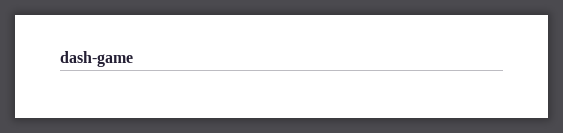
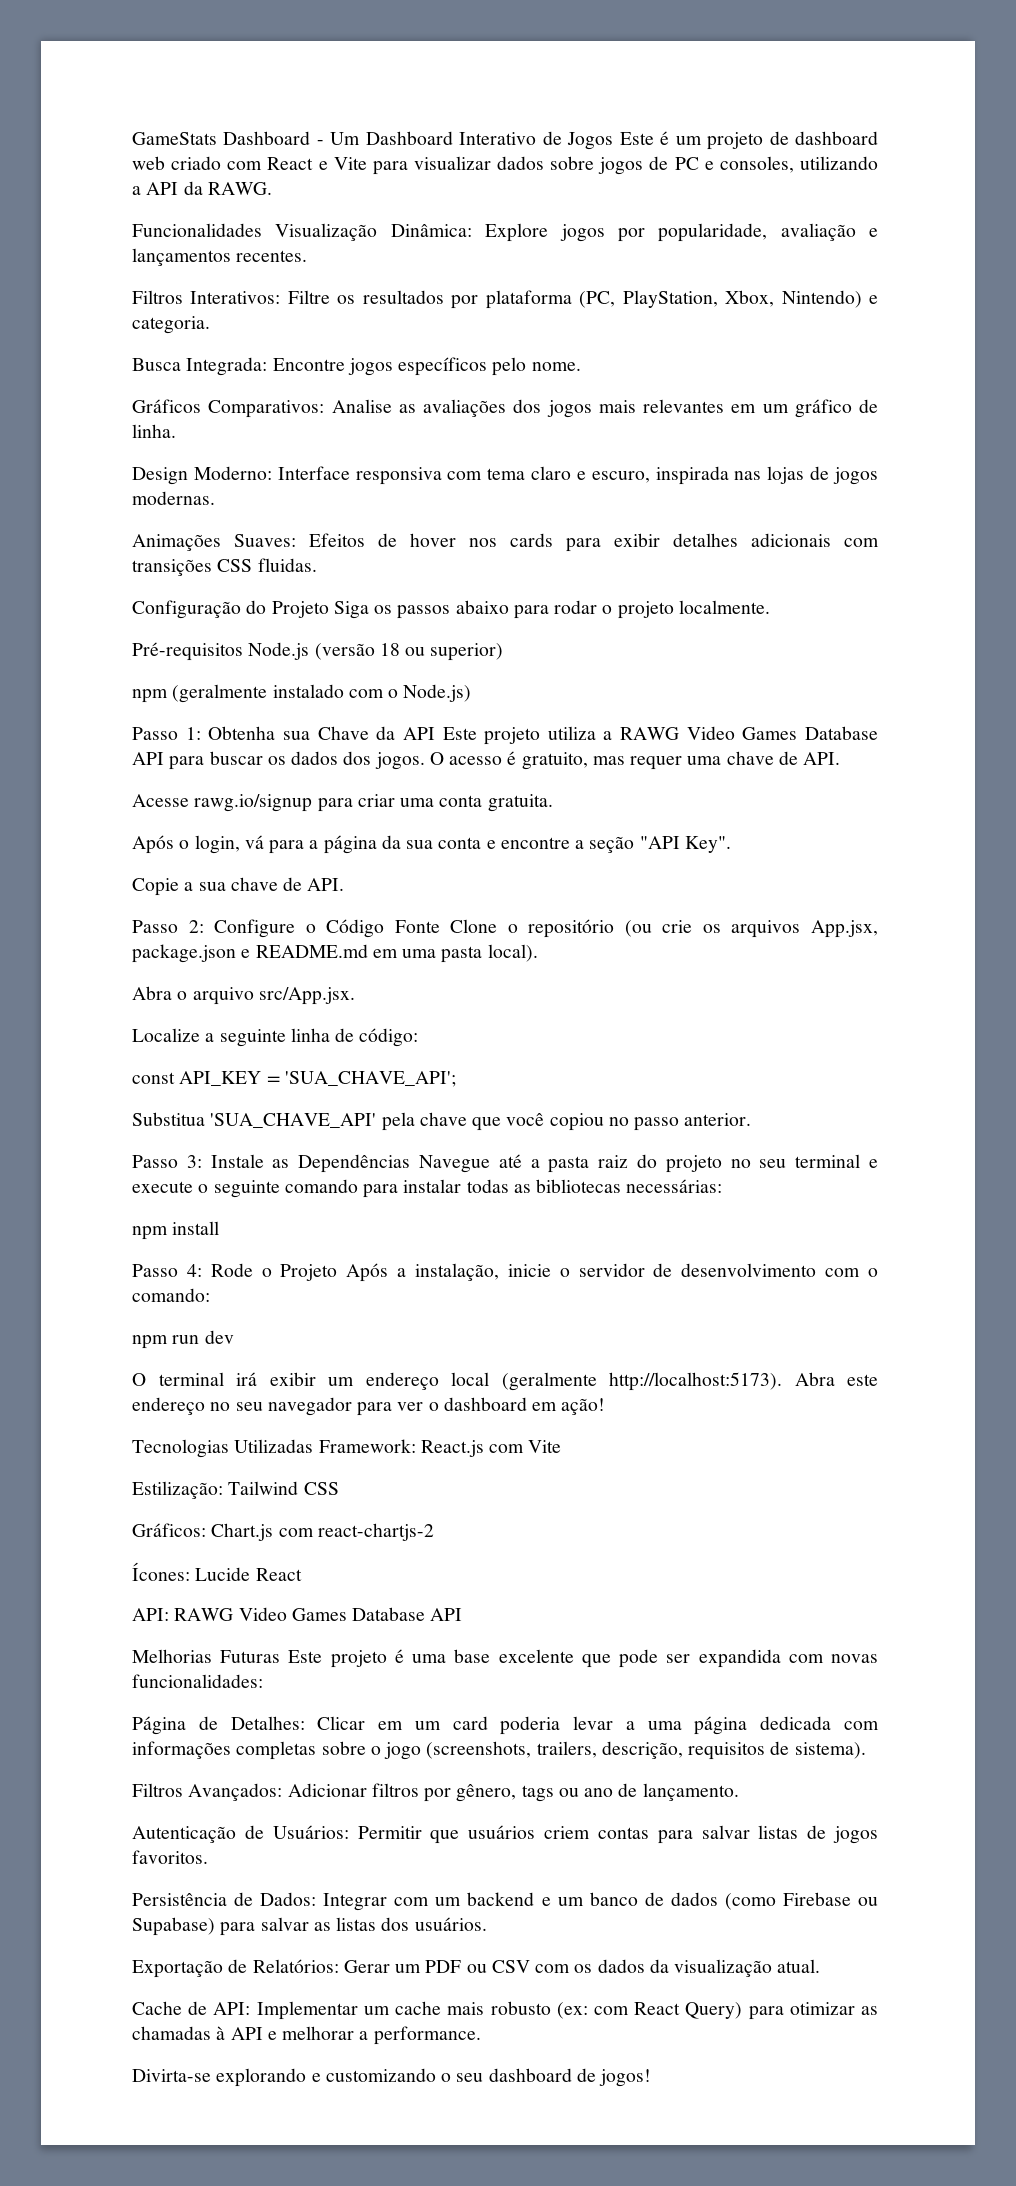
- dash-game
+ GameStats Dashboard - Um Dashboard Interativo de Jogos Este é um projeto de dashboard web criado com React e Vite para visualizar dados sobre jogos de PC e consoles, utilizando a API da RAWG.
+ Funcionalidades Visualização Dinâmica: Explore jogos por popularidade, avaliação e lançamentos recentes.
+ Filtros Interativos: Filtre os resultados por plataforma (PC, PlayStation, Xbox, Nintendo) e categoria.
+ Busca Integrada: Encontre jogos específicos pelo nome.
+ Gráficos Comparativos: Analise as avaliações dos jogos mais relevantes em um gráfico de linha.
+ Design Moderno: Interface responsiva com tema claro e escuro, inspirada nas lojas de jogos modernas.
+ Animações Suaves: Efeitos de hover nos cards para exibir detalhes adicionais com transições CSS fluidas.
+ Configuração do Projeto Siga os passos abaixo para rodar o projeto localmente.
+ Pré-requisitos Node.js (versão 18 ou superior)
+ npm (geralmente instalado com o Node.js)
+ Passo 1: Obtenha sua Chave da API Este projeto utiliza a RAWG Video Games Database API para buscar os dados dos jogos. O acesso é gratuito, mas requer uma chave de API.
+ Acesse rawg.io/signup para criar uma conta gratuita.
+ Após o login, vá para a página da sua conta e encontre a seção "API Key".
+ Copie a sua chave de API.
+ Passo 2: Configure o Código Fonte Clone o repositório (ou crie os arquivos App.jsx, package.json e README.md em uma pasta local).
+ Abra o arquivo src/App.jsx.
+ Localize a seguinte linha de código:
+ const API_KEY = 'SUA_CHAVE_API';
+ Substitua 'SUA_CHAVE_API' pela chave que você copiou no passo anterior.
+ Passo 3: Instale as Dependências Navegue até a pasta raiz do projeto no seu terminal e execute o seguinte comando para instalar todas as bibliotecas necessárias:
+ npm install
+ Passo 4: Rode o Projeto Após a instalação, inicie o servidor de desenvolvimento com o comando:
+ npm run dev
+ O terminal irá exibir um endereço local (geralmente http://localhost:5173). Abra este endereço no seu navegador para ver o dashboard em ação!
+ Tecnologias Utilizadas Framework: React.js com Vite
+ Estilização: Tailwind CSS
+ Gráficos: Chart.js com react-chartjs-2
+ Ícones: Lucide React
+ API: RAWG Video Games Database API
+ Melhorias Futuras Este projeto é uma base excelente que pode ser expandida com novas funcionalidades:
+ Página de Detalhes: Clicar em um card poderia levar a uma página dedicada com informações completas sobre o jogo (screenshots, trailers, descrição, requisitos de sistema).
+ Filtros Avançados: Adicionar filtros por gênero, tags ou ano de lançamento.
+ Autenticação de Usuários: Permitir que usuários criem contas para salvar listas de jogos favoritos.
+ Persistência de Dados: Integrar com um backend e um banco de dados (como Firebase ou Supabase) para salvar as listas dos usuários.
+ Exportação de Relatórios: Gerar um PDF ou CSV com os dados da visualização atual.
+ Cache de API: Implementar um cache mais robusto (ex: com React Query) para otimizar as chamadas à API e melhorar a performance.
+ Divirta-se explorando e customizando o seu dashboard de jogos!

